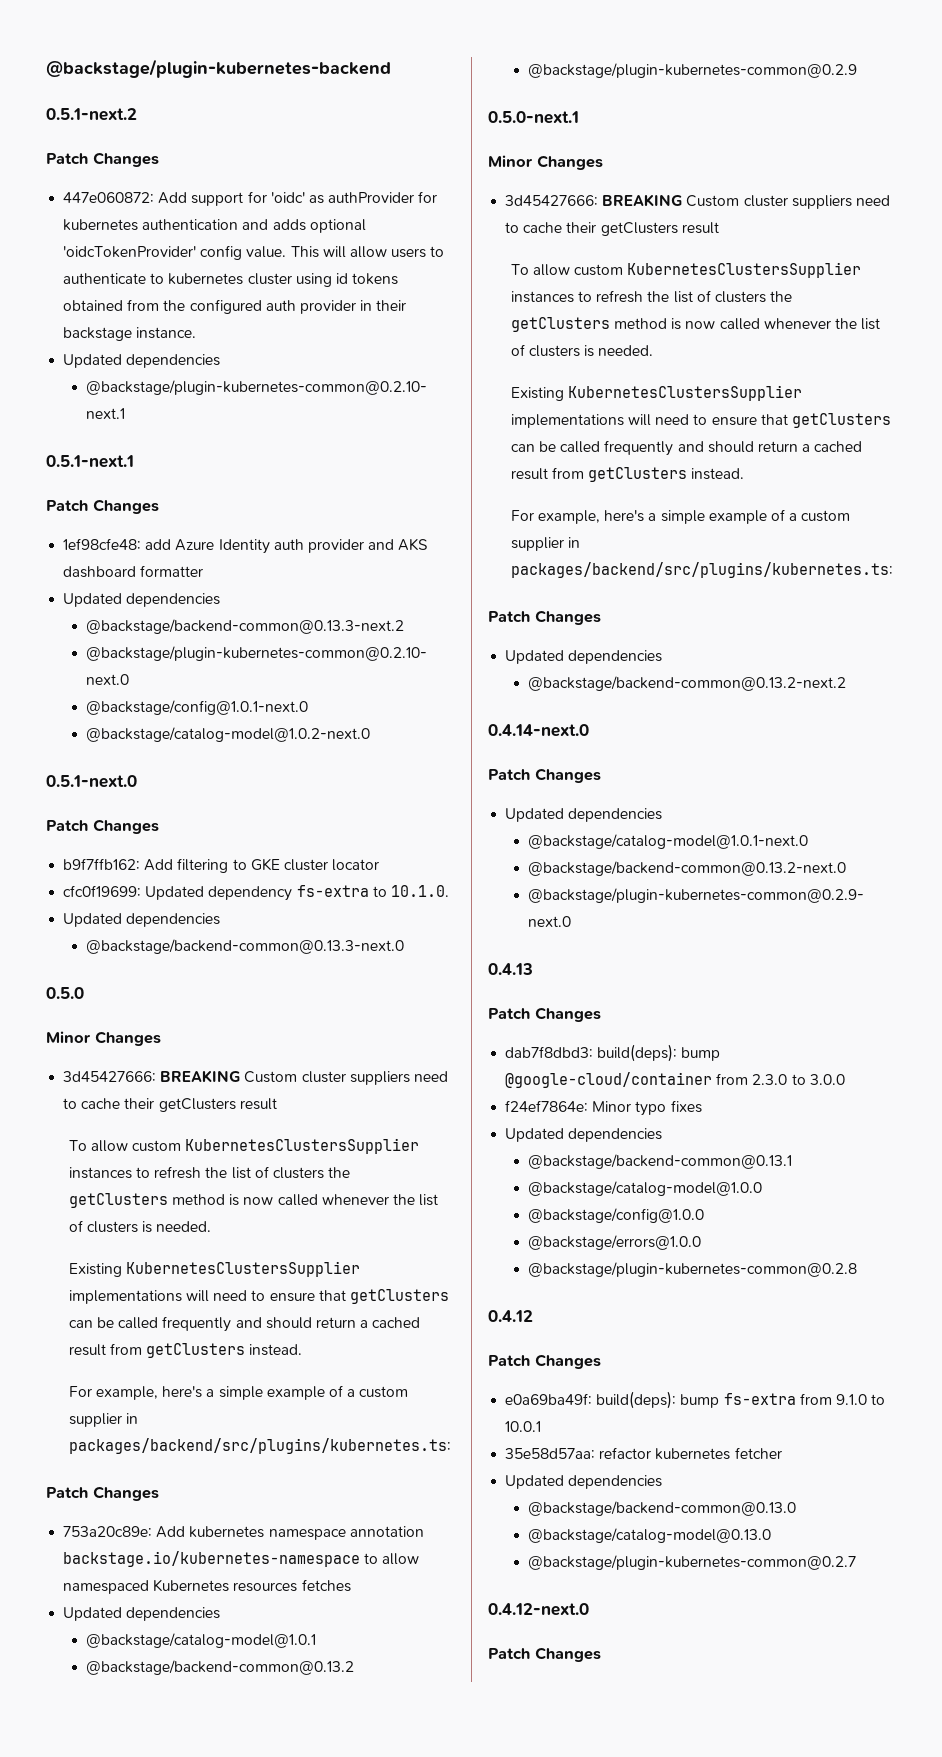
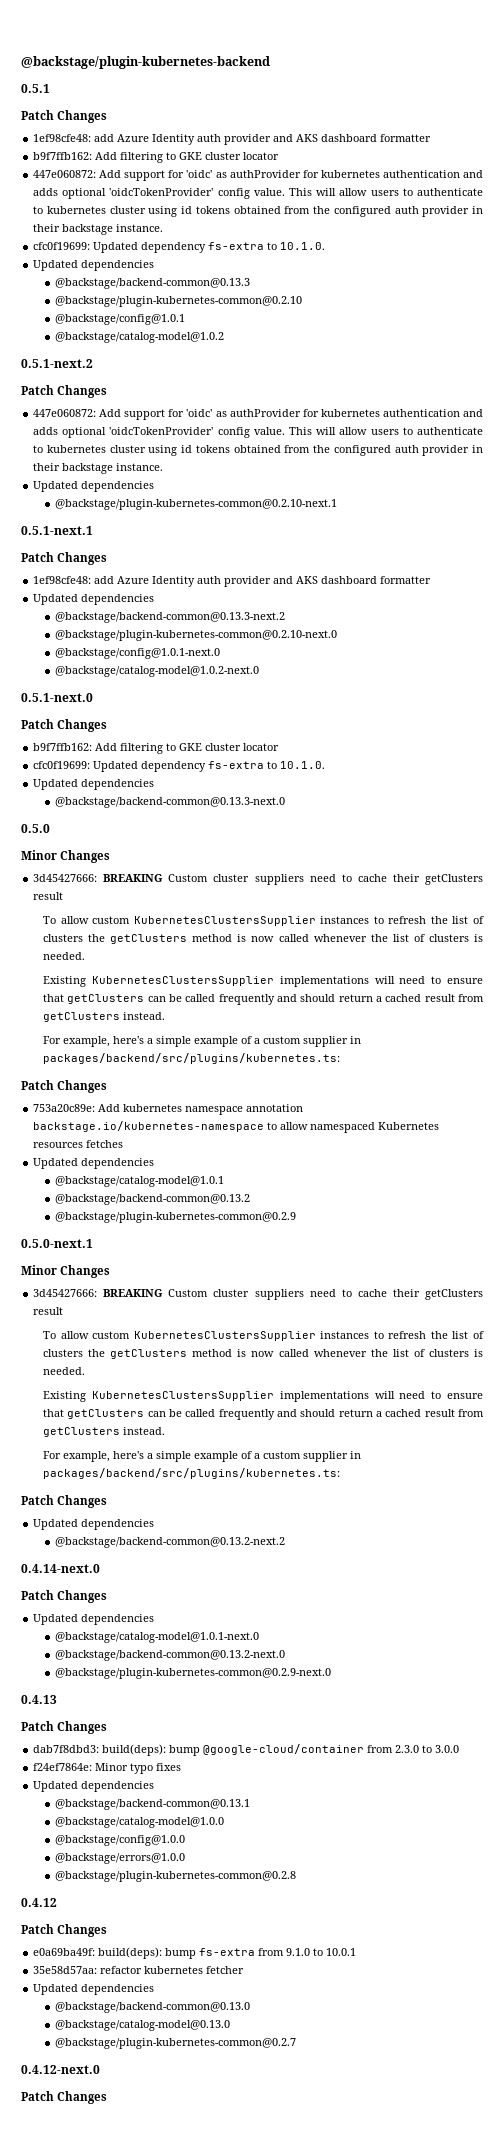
+ 0.5.1
+ Patch Changes
+ 1ef98cfe48: add Azure Identity auth provider and AKS dashboard formatter
+ b9f7ffb162: Add filtering to GKE cluster locator
+ 447e060872: Add support for 'oidc' as authProvider for kubernetes authentication and adds optional 'oidcTokenProvider' config value. This will allow users to authenticate to kubernetes cluster using id tokens obtained from the configured auth provider in their backstage instance.
+ cfc0f19699: Updated dependency fs-extra to 10.1.0.
+ Updated dependencies
+ @backstage/backend-common@0.13.3
+ @backstage/plugin-kubernetes-common@0.2.10
+ @backstage/config@1.0.1
+ @backstage/catalog-model@1.0.2

